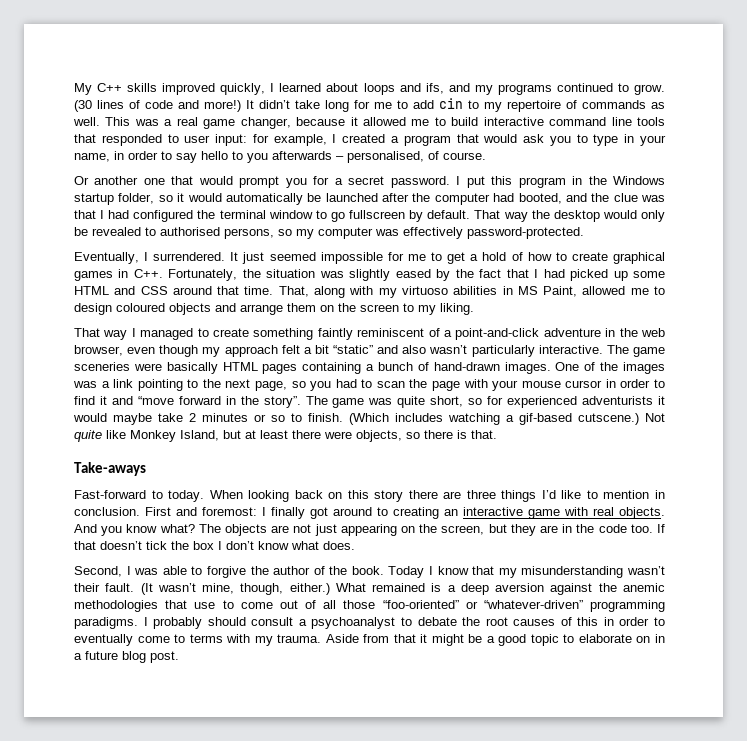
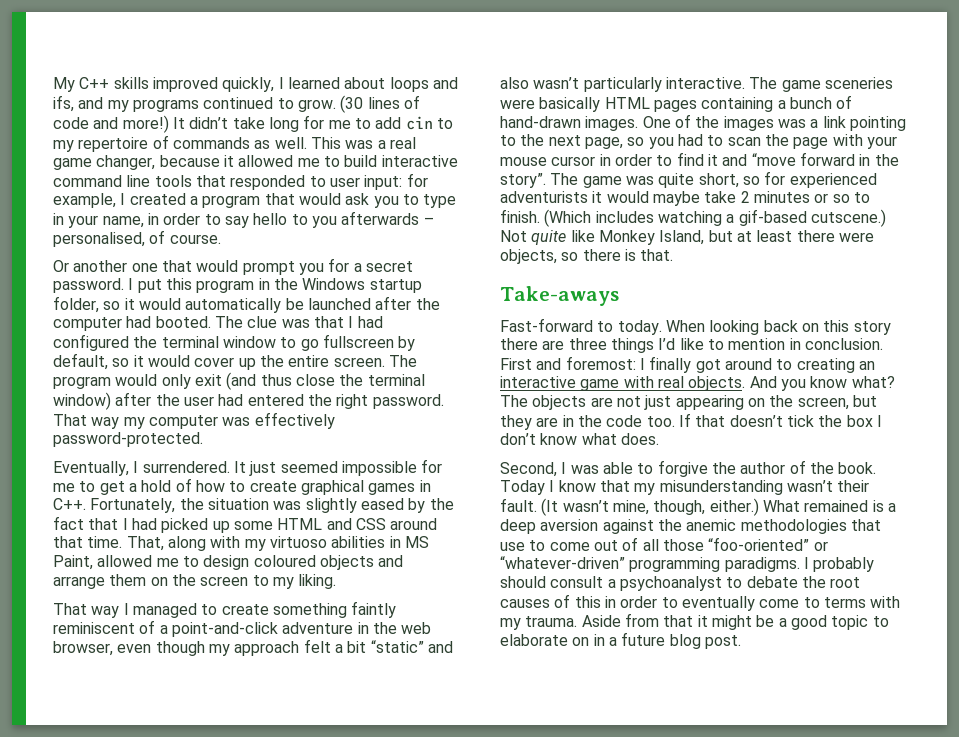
- I put this program in the Windows startup folder, so it would automatically be launched after the computer had booted, and the clue was that I had configured the terminal window to go fullscreen by default. That way the desktop would only be revealed to authorised persons, so my computer was effectively password-protected.
+ I put this program in the Windows startup folder, so it would automatically be launched after the computer had booted. The clue was that I had configured the terminal window to go fullscreen by default, so it would cover up the entire screen. The program would only exit (and thus close the terminal window) after the user had entered the right password. That way my computer was effectively password-protected.

